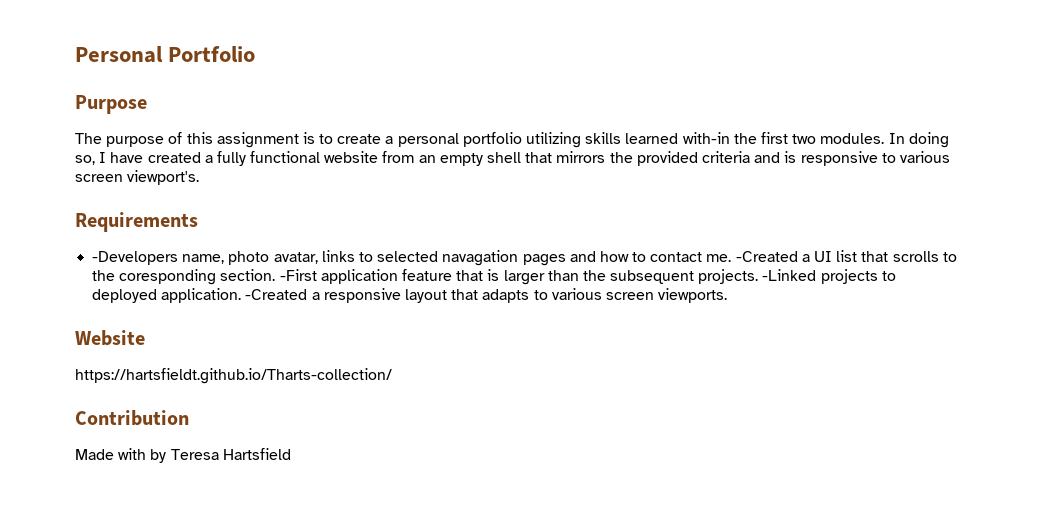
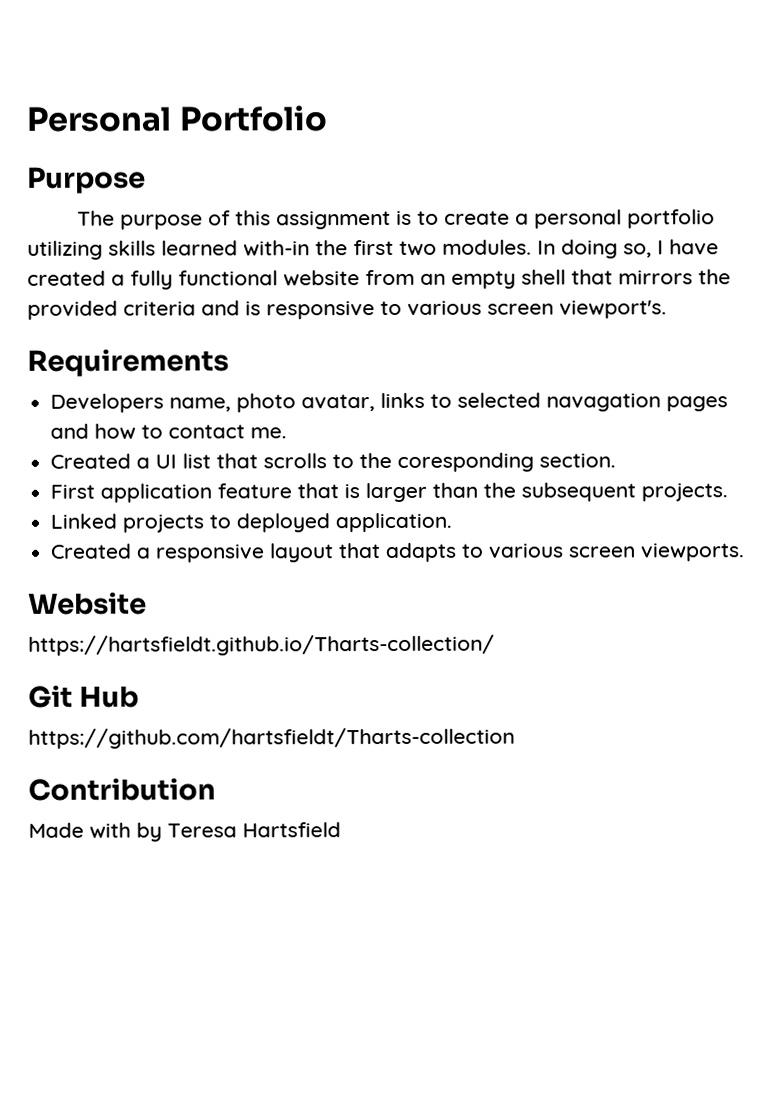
- -Developers name, photo avatar, links to selected navagation pages and how to contact me. -Created a UI list that scrolls to the coresponding section. -First application feature that is larger than the subsequent projects. -Linked projects to deployed application. -Created a responsive layout that adapts to various screen viewports.
+ Developers name, photo avatar, links to selected navagation pages and how to contact me.
+ Created a UI list that scrolls to the coresponding section.
+ First application feature that is larger than the subsequent projects.
+ Linked projects to deployed application.
+ Created a responsive layout that adapts to various screen viewports.
+ Git Hub
+ https://github.com/hartsfieldt/Tharts-collection

